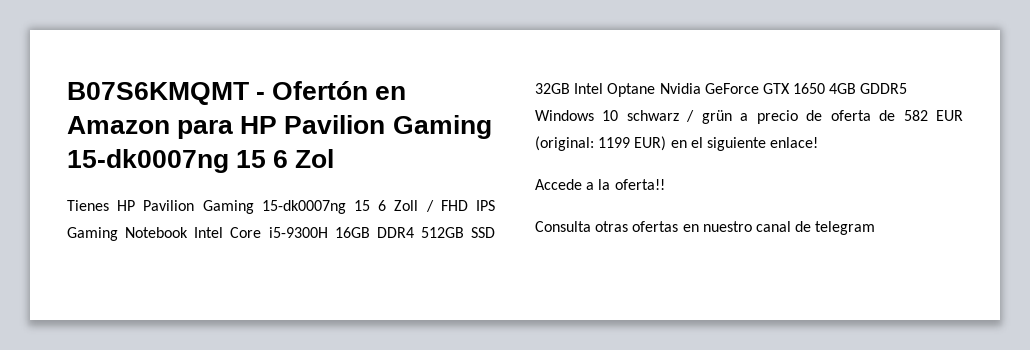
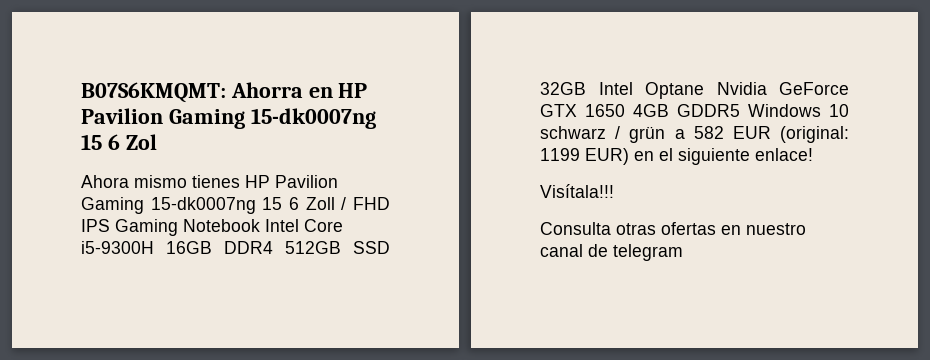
- B07S6KMQMT - Ofertón en Amazon para HP Pavilion Gaming 15-dk0007ng 15 6 Zol
+ B07S6KMQMT: Ahorra en HP Pavilion Gaming 15-dk0007ng 15 6 Zol
- Tienes HP Pavilion Gaming 15-dk0007ng 15 6 Zoll / FHD IPS Gaming Notebook Intel Core i5-9300H 16GB DDR4 512GB SSD 32GB Intel Optane Nvidia GeForce GTX 1650 4GB GDDR5 Windows 10 schwarz / grün a precio de oferta de 582 EUR (original: 1199 EUR) en el siguiente enlace!
+ Ahora mismo tienes HP Pavilion Gaming 15-dk0007ng 15 6 Zoll / FHD IPS Gaming Notebook Intel Core i5-9300H 16GB DDR4 512GB SSD 32GB Intel Optane Nvidia GeForce GTX 1650 4GB GDDR5 Windows 10 schwarz / grün a 582 EUR (original: 1199 EUR) en el siguiente enlace!
- Accede a la oferta!!
+ Visítala!!!

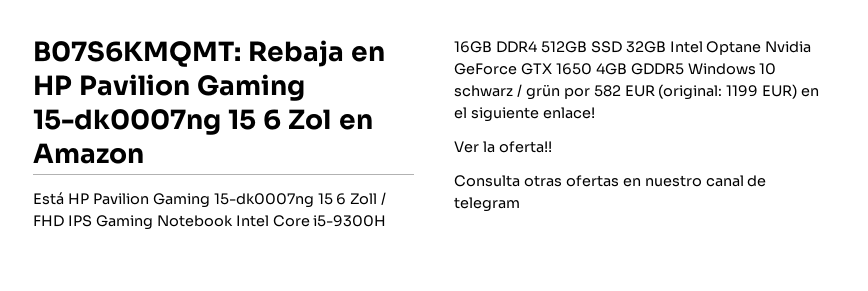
- B07S6KMQMT: Ahorra en HP Pavilion Gaming 15-dk0007ng 15 6 Zol
- Ahora mismo tienes HP Pavilion Gaming 15-dk0007ng 15 6 Zoll / FHD IPS Gaming Notebook Intel Core i5-9300H 16GB DDR4 512GB SSD 32GB Intel Optane Nvidia GeForce GTX 1650 4GB GDDR5 Windows 10 schwarz / grün a 582 EUR (original: 1199 EUR) en el siguiente enlace!
+ B07S6KMQMT: Rebaja en HP Pavilion Gaming 15-dk0007ng 15 6 Zol en Amazon
+ Está HP Pavilion Gaming 15-dk0007ng 15 6 Zoll / FHD IPS Gaming Notebook Intel Core i5-9300H 16GB DDR4 512GB SSD 32GB Intel Optane Nvidia GeForce GTX 1650 4GB GDDR5 Windows 10 schwarz / grün por 582 EUR (original: 1199 EUR) en el siguiente enlace!
- Visítala!!!
+ Ver la oferta!!

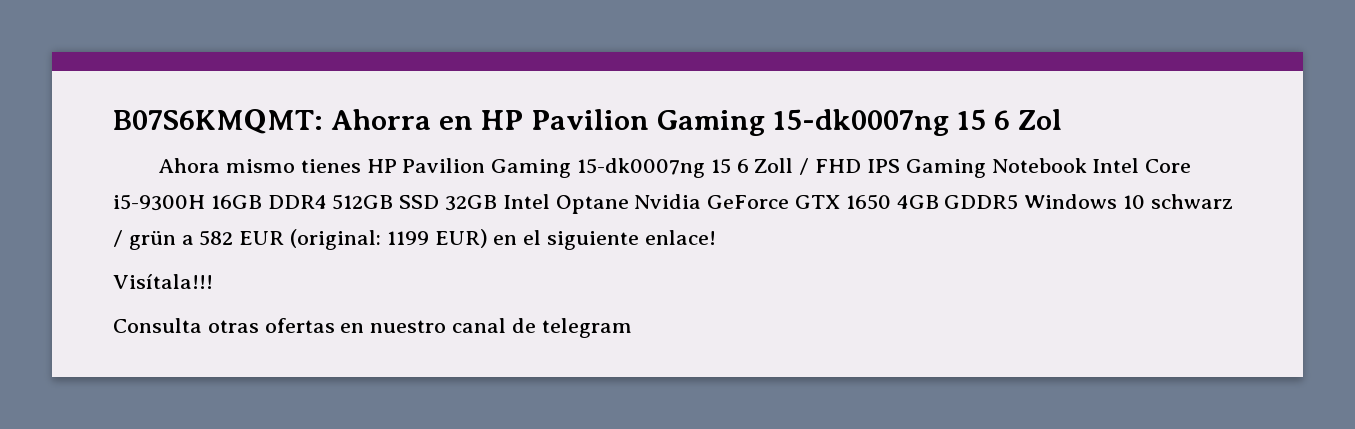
- B07S6KMQMT: Rebaja en HP Pavilion Gaming 15-dk0007ng 15 6 Zol en Amazon
- Está HP Pavilion Gaming 15-dk0007ng 15 6 Zoll / FHD IPS Gaming Notebook Intel Core i5-9300H 16GB DDR4 512GB SSD 32GB Intel Optane Nvidia GeForce GTX 1650 4GB GDDR5 Windows 10 schwarz / grün por 582 EUR (original: 1199 EUR) en el siguiente enlace!
+ B07S6KMQMT: Ahorra en HP Pavilion Gaming 15-dk0007ng 15 6 Zol
+ Ahora mismo tienes HP Pavilion Gaming 15-dk0007ng 15 6 Zoll / FHD IPS Gaming Notebook Intel Core i5-9300H 16GB DDR4 512GB SSD 32GB Intel Optane Nvidia GeForce GTX 1650 4GB GDDR5 Windows 10 schwarz / grün a 582 EUR (original: 1199 EUR) en el siguiente enlace!
- Ver la oferta!!
+ Visítala!!!

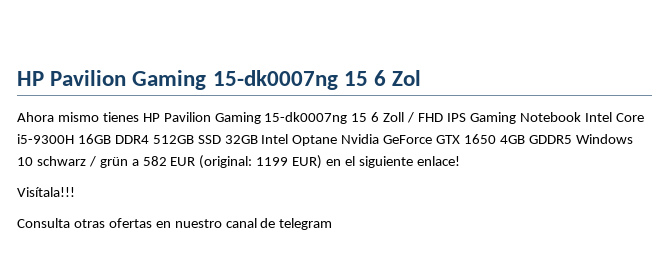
- B07S6KMQMT: Ahorra en HP Pavilion Gaming 15-dk0007ng 15 6 Zol
+ HP Pavilion Gaming 15-dk0007ng 15 6 Zol

